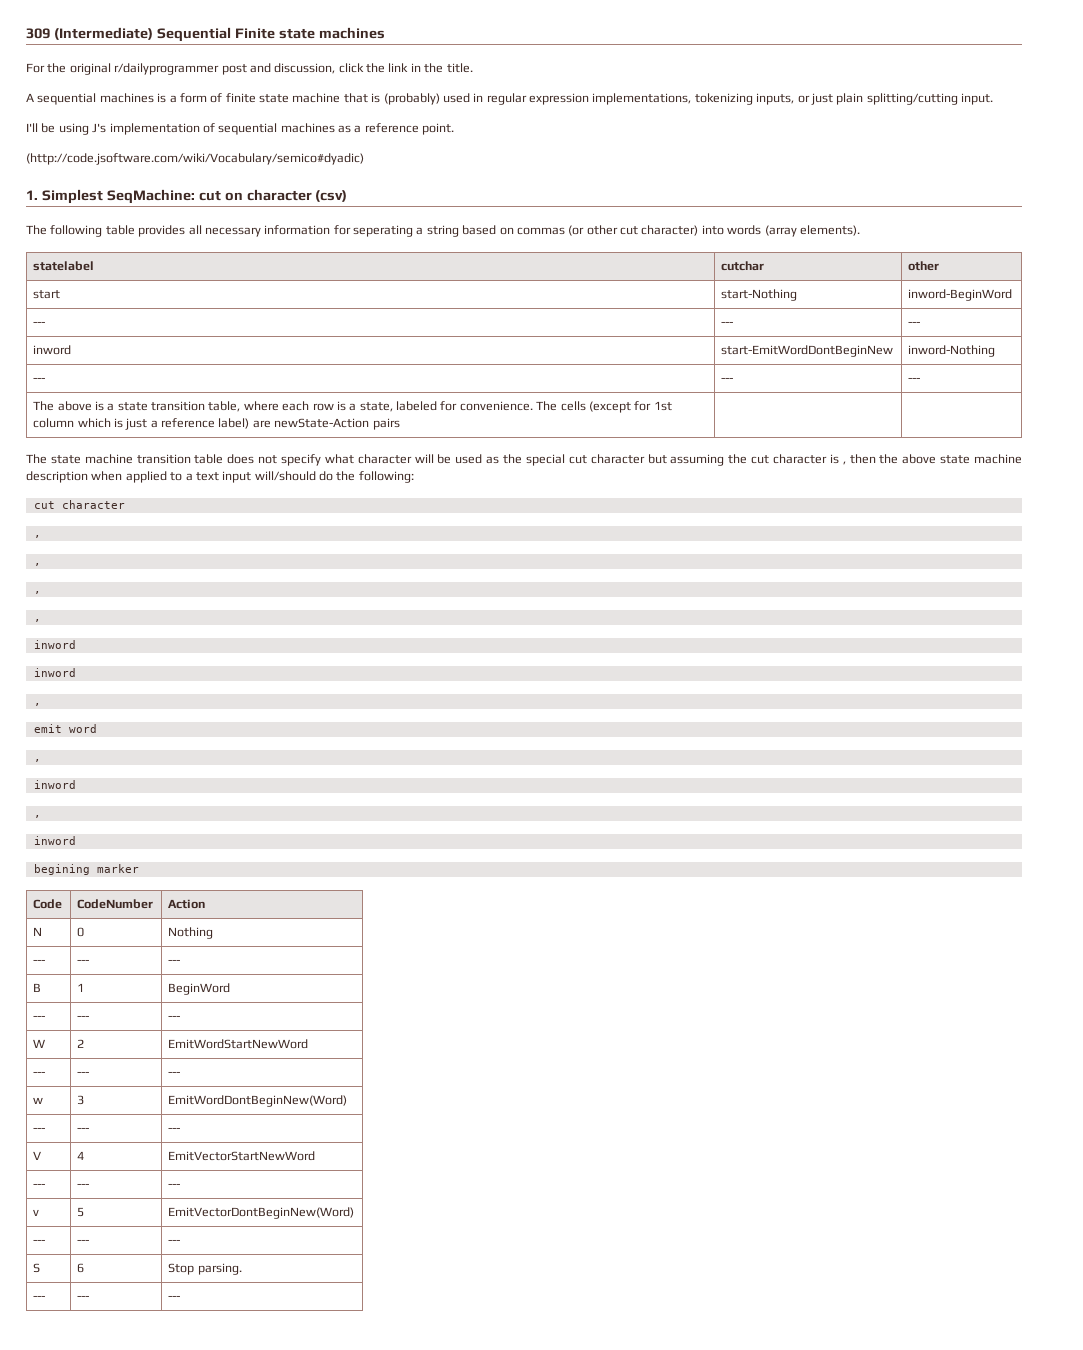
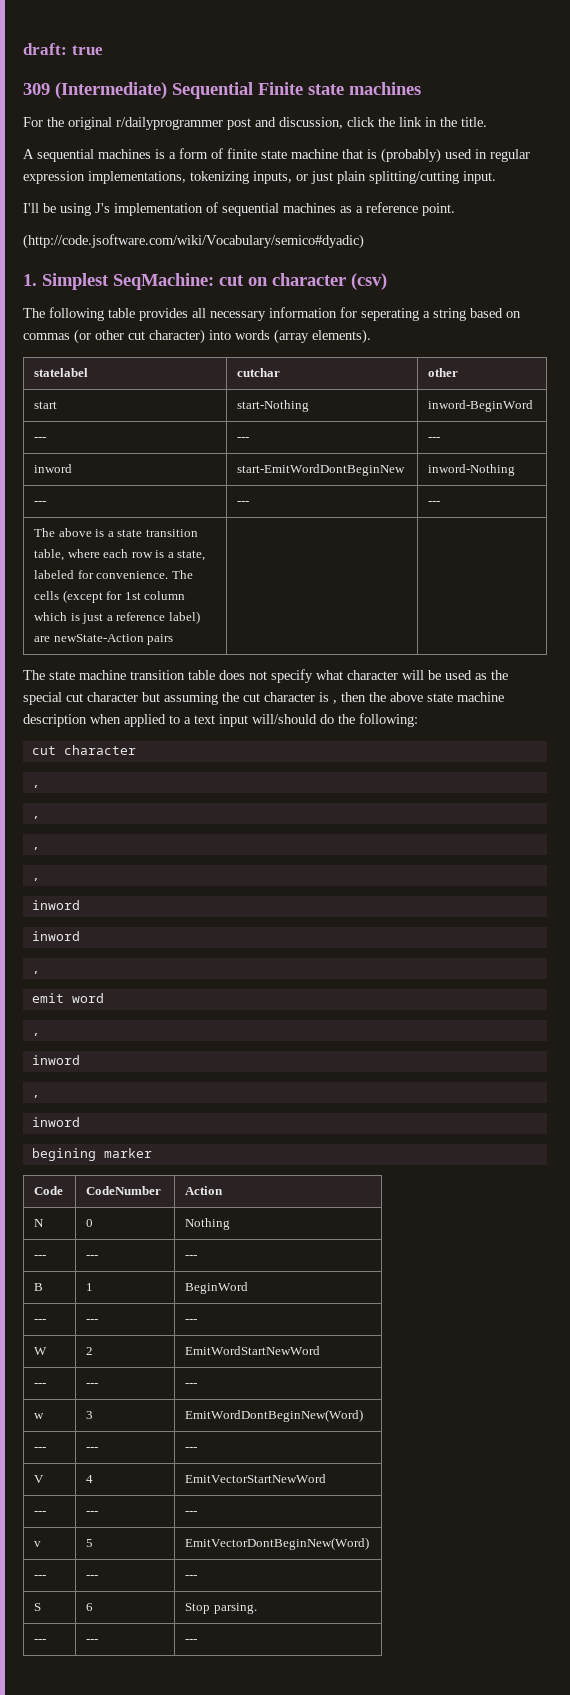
+ draft: true

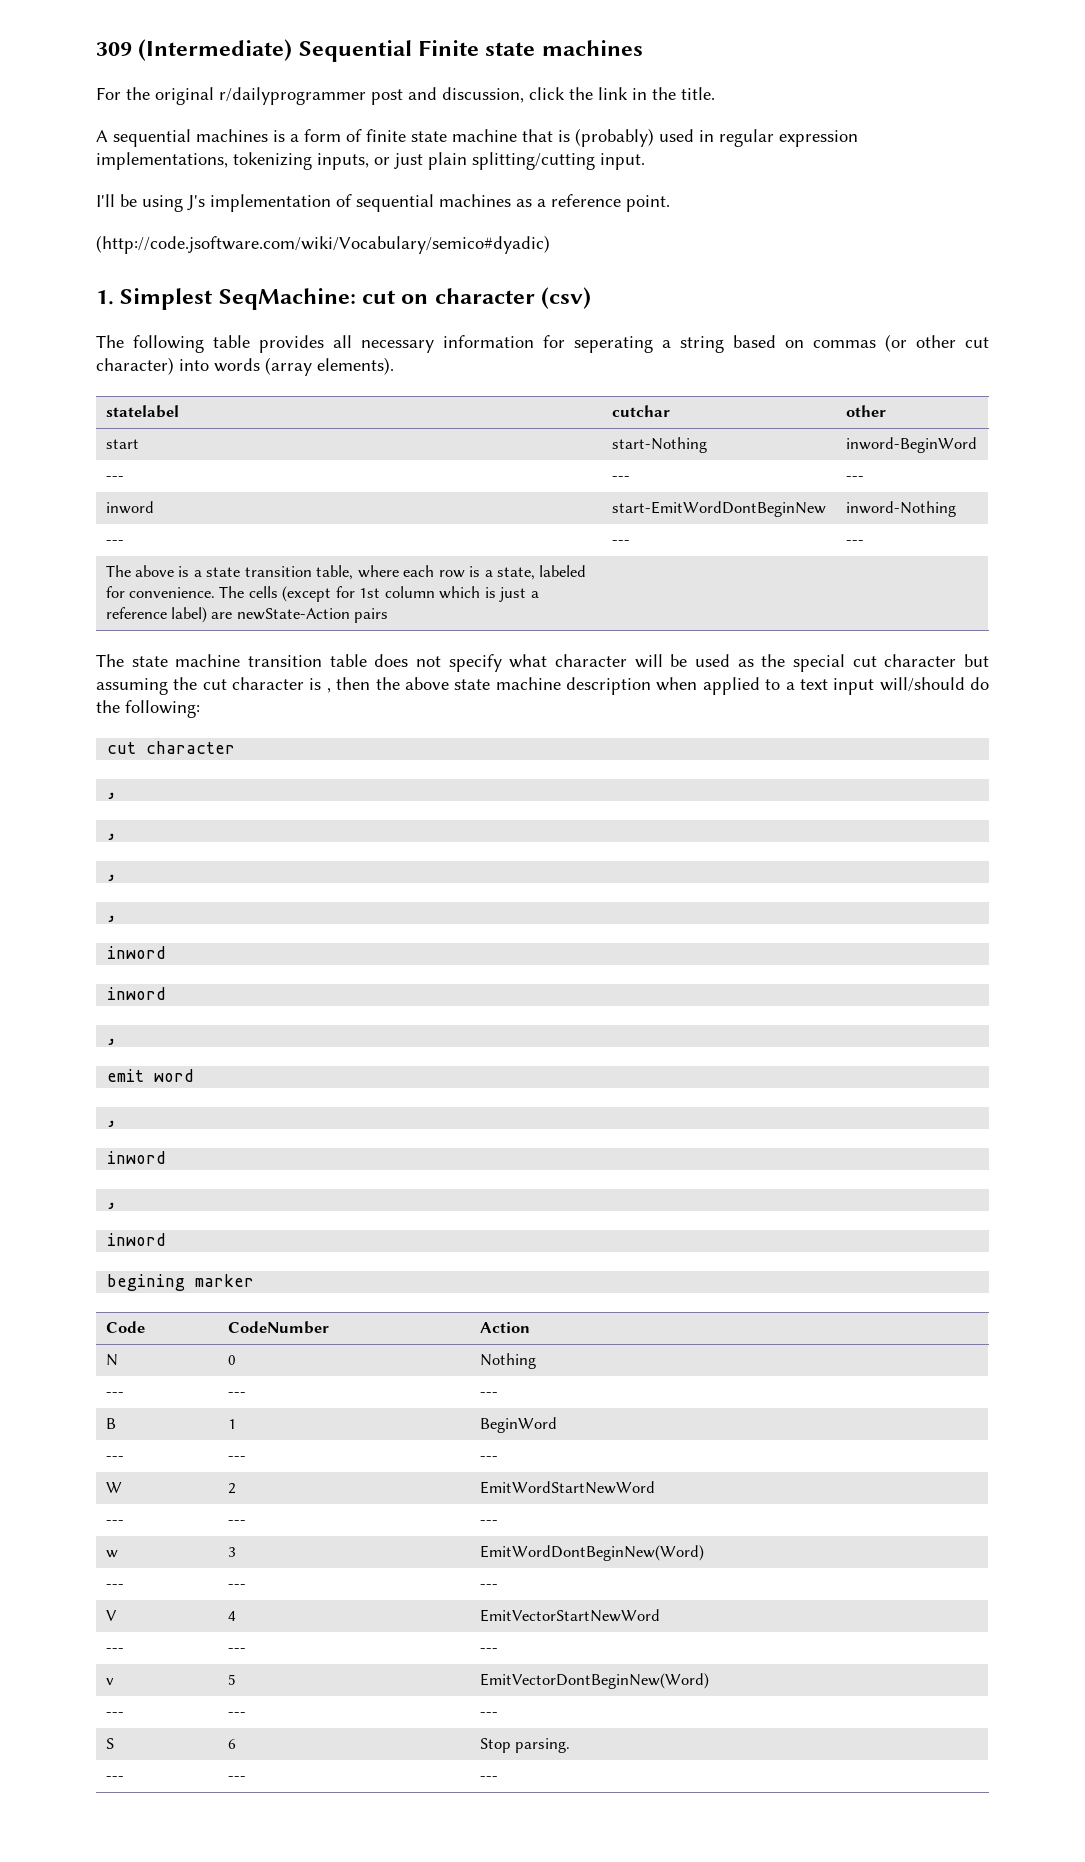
- draft: true

